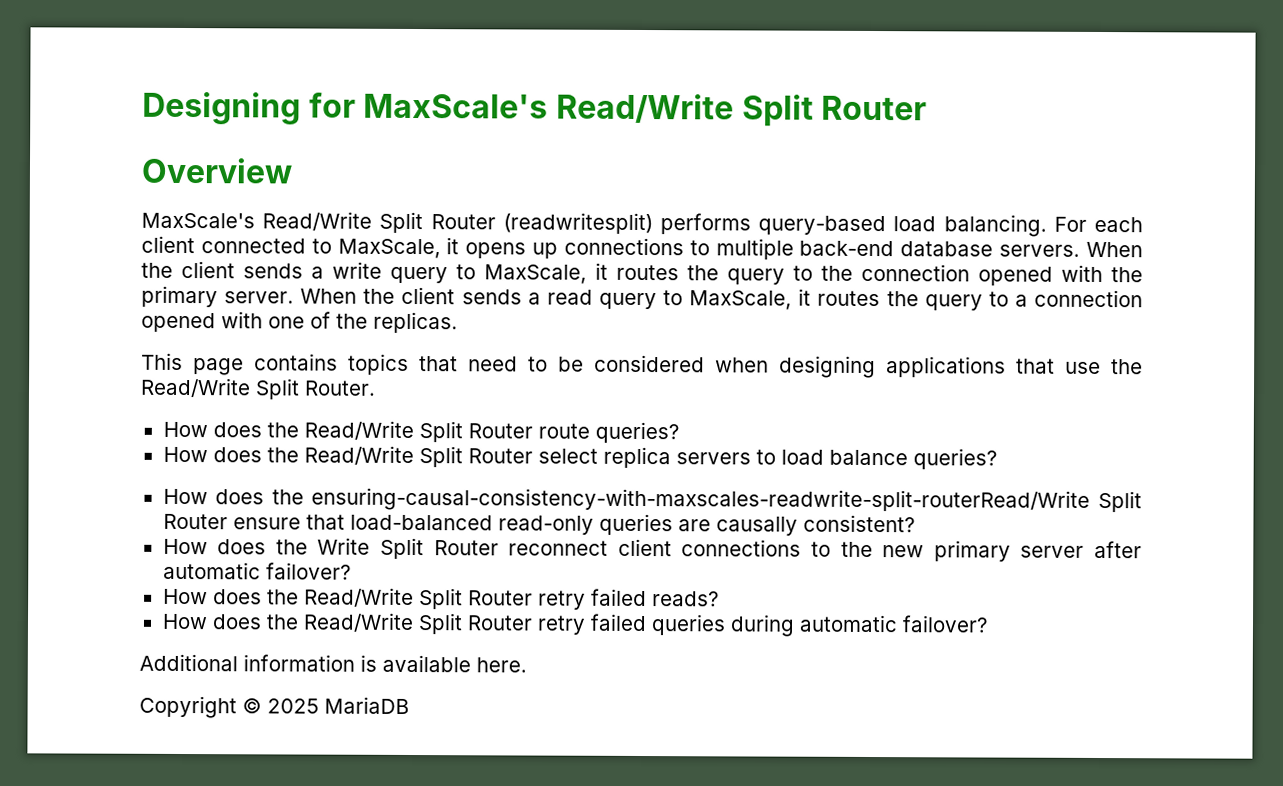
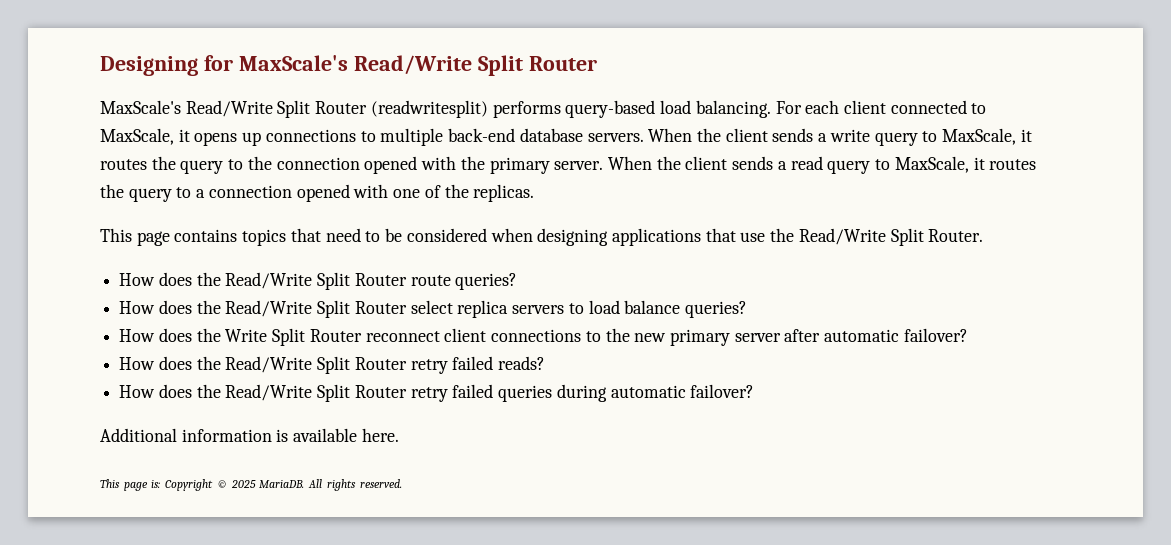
- Overview
- How does the ensuring-causal-consistency-with-maxscales-readwrite-split-routerRead/Write Split Router ensure that load-balanced read-only queries are causally consistent?
- Copyright © 2025 MariaDB
+ This page is: Copyright © 2025 MariaDB. All rights reserved.

